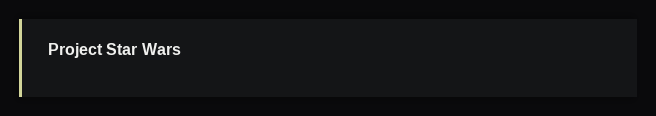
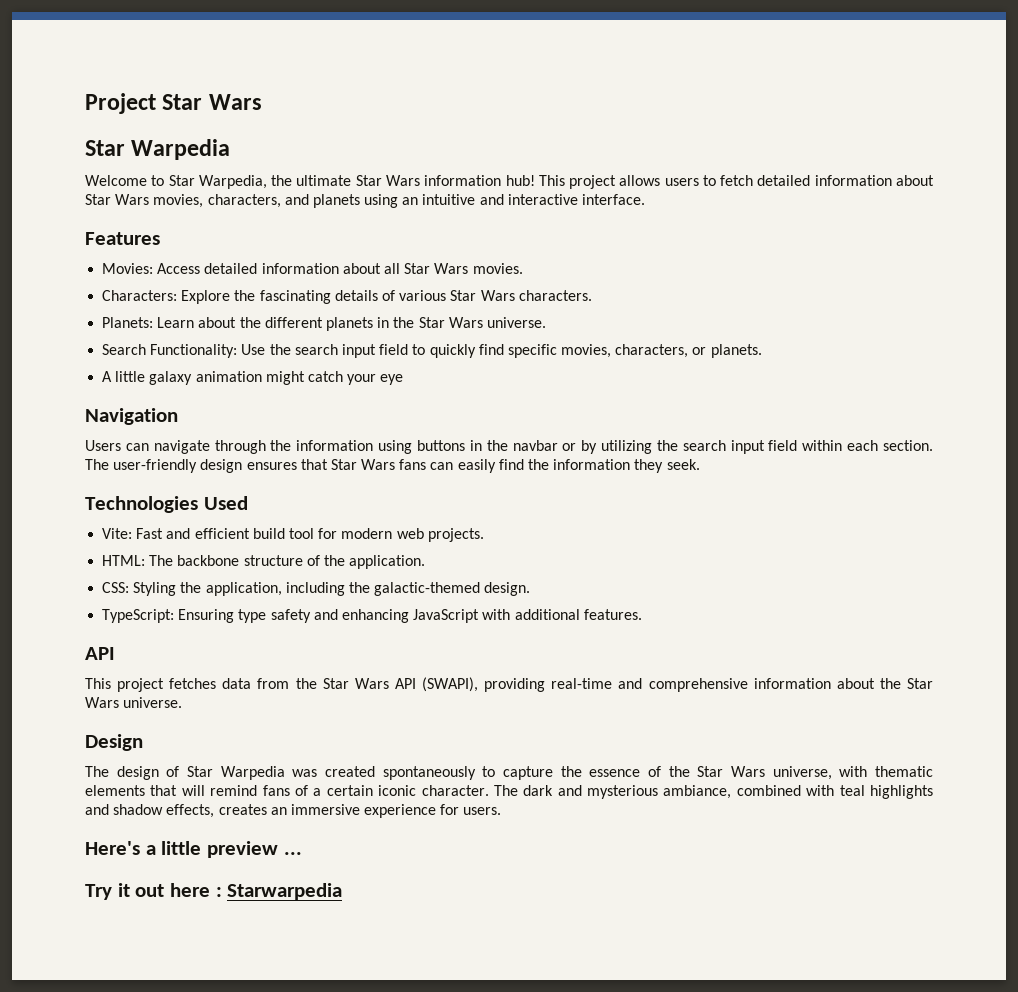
  Project Star Wars
+ Star Warpedia
+ Welcome to Star Warpedia, the ultimate Star Wars information hub! This project allows users to fetch detailed information about Star Wars movies, characters, and planets using an intuitive and interactive interface.
+ Features
+ Movies: Access detailed information about all Star Wars movies.
+ Characters: Explore the fascinating details of various Star Wars characters.
+ Planets: Learn about the different planets in the Star Wars universe.
+ Search Functionality: Use the search input field to quickly find specific movies, characters, or planets.
+ A little galaxy animation might catch your eye
+ Navigation
+ Users can navigate through the information using buttons in the navbar or by utilizing the search input field within each section. The user-friendly design ensures that Star Wars fans can easily find the information they seek.
+ Technologies Used
+ Vite: Fast and efficient build tool for modern web projects.
+ HTML: The backbone structure of the application.
+ CSS: Styling the application, including the galactic-themed design.
+ TypeScript: Ensuring type safety and enhancing JavaScript with additional features.
+ API
+ This project fetches data from the Star Wars API (SWAPI), providing real-time and comprehensive information about the Star Wars universe.
+ Design
+ The design of Star Warpedia was created spontaneously to capture the essence of the Star Wars universe, with thematic elements that will remind fans of a certain iconic character. The dark and mysterious ambiance, combined with teal highlights and shadow effects, creates an immersive experience for users.
+ Here's a little preview ...
+ Try it out here : Starwarpedia

